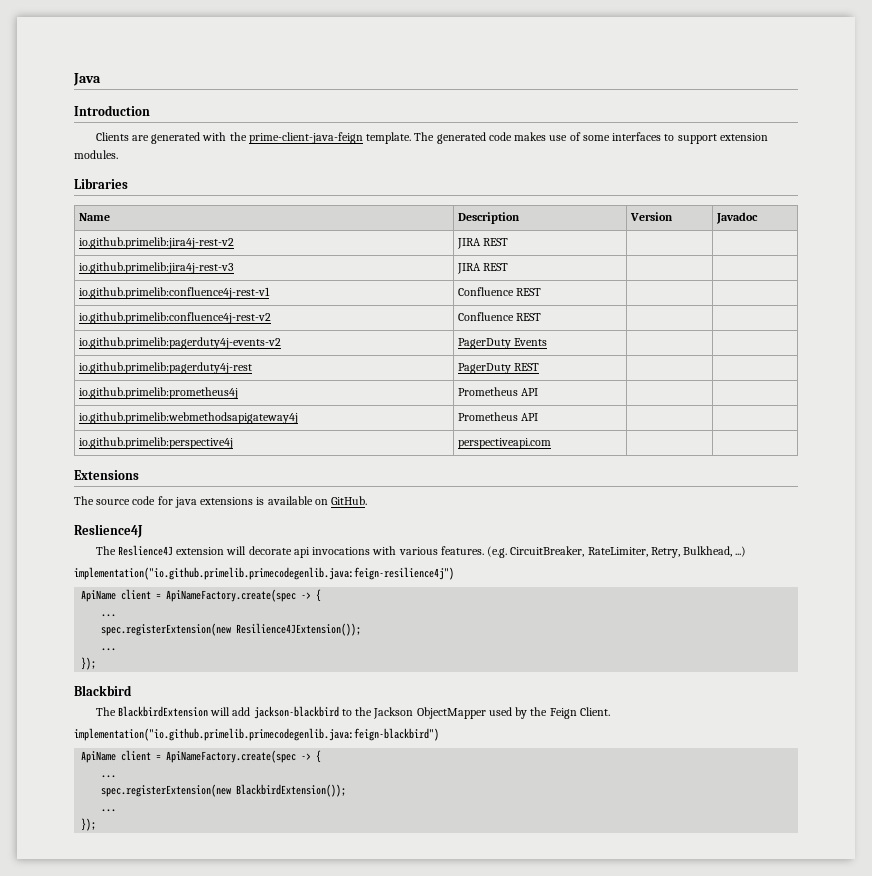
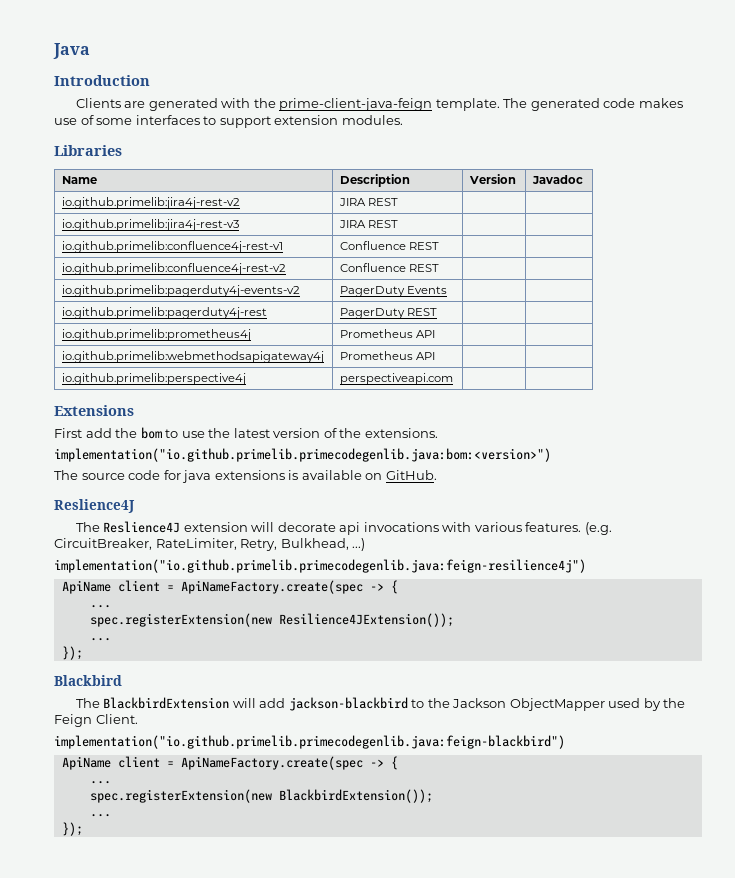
+ First add the bom to use the latest version of the extensions.
+ implementation("io.github.primelib.primecodegenlib.java:bom:<version>")

